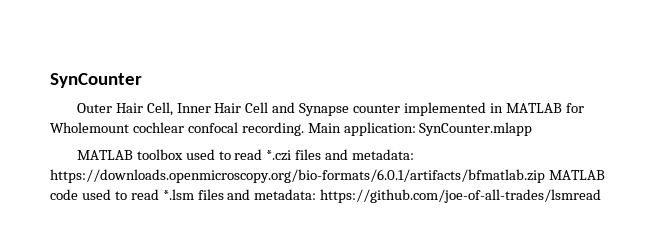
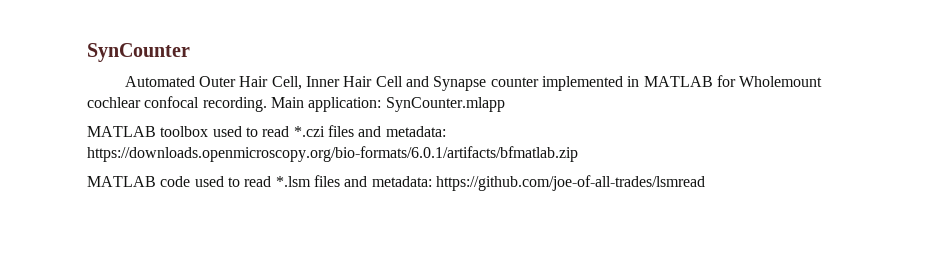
- Outer Hair Cell, Inner Hair Cell and Synapse counter implemented in MATLAB for Wholemount cochlear confocal recording.
+ Automated Outer Hair Cell, Inner Hair Cell and Synapse counter implemented in MATLAB for Wholemount cochlear confocal recording.
- MATLAB toolbox used to read *.czi files and metadata: https://downloads.openmicroscopy.org/bio-formats/6.0.1/artifacts/bfmatlab.zip MATLAB code used to read *.lsm files and metadata: https://github.com/joe-of-all-trades/lsmread
+ MATLAB toolbox used to read *.czi files and metadata: https://downloads.openmicroscopy.org/bio-formats/6.0.1/artifacts/bfmatlab.zip
+ MATLAB code used to read *.lsm files and metadata: https://github.com/joe-of-all-trades/lsmread

